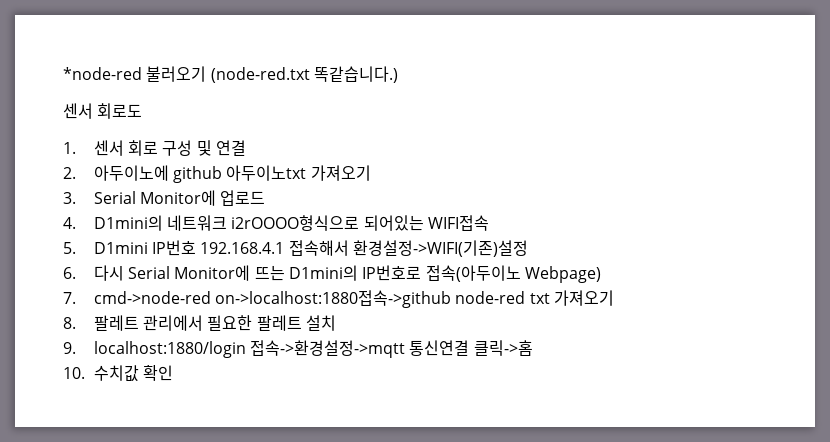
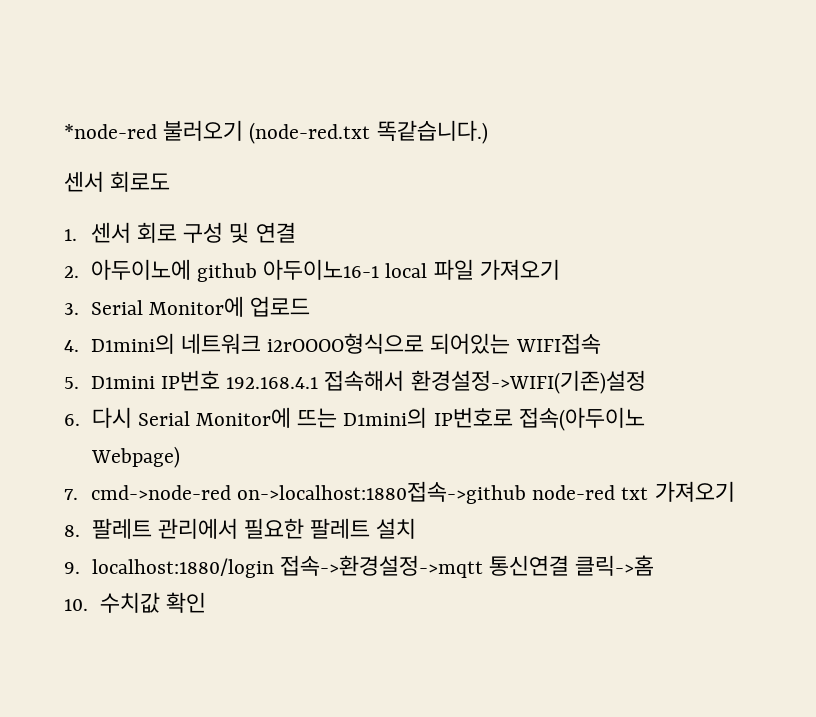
- 2. 아두이노에 github 아두이노txt 가져오기
+ 2. 아두이노에 github 아두이노16-1 local 파일 가져오기

